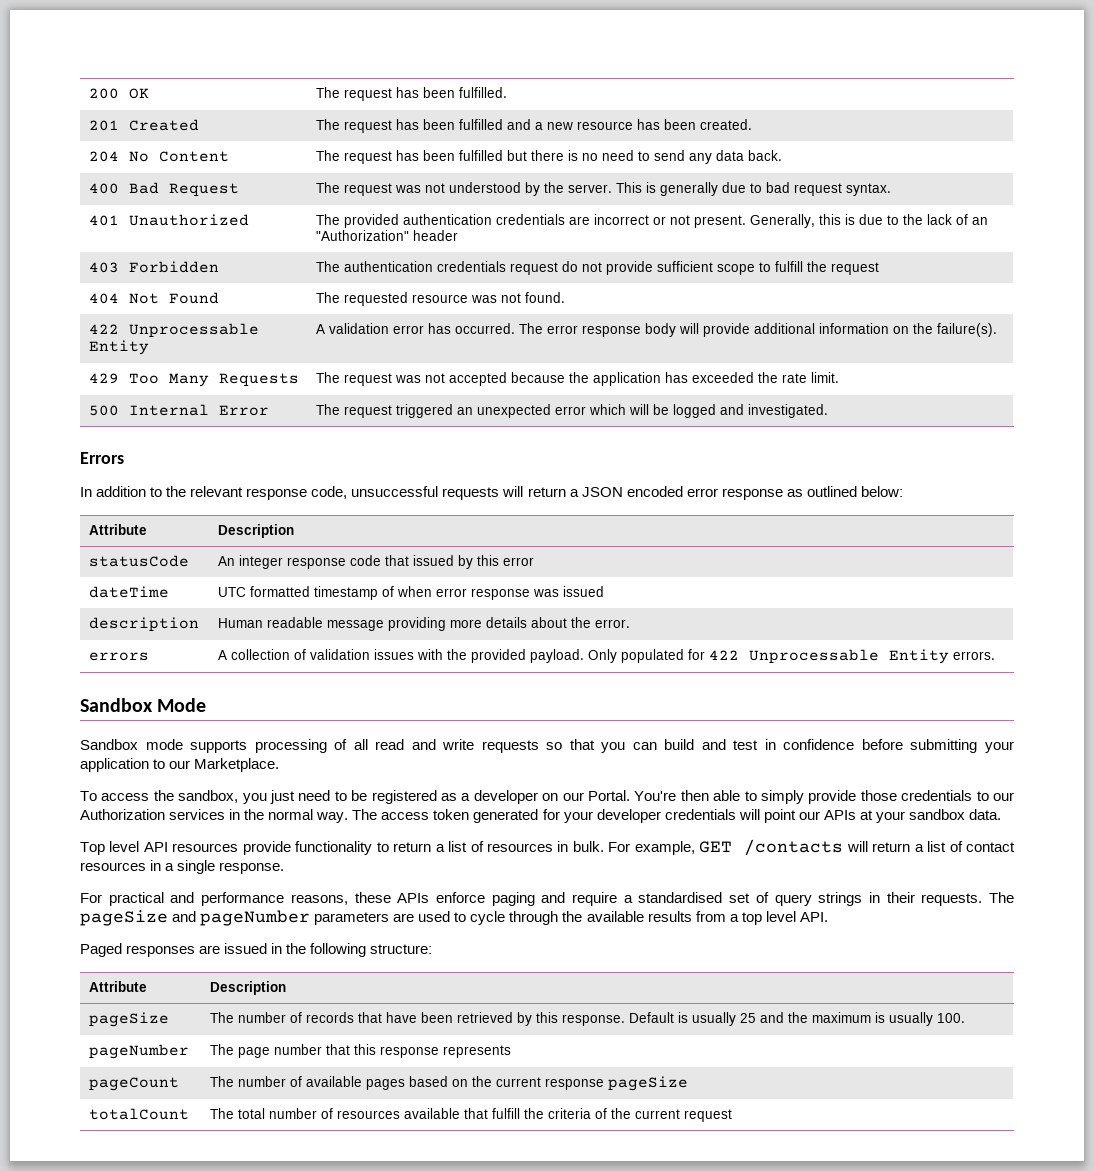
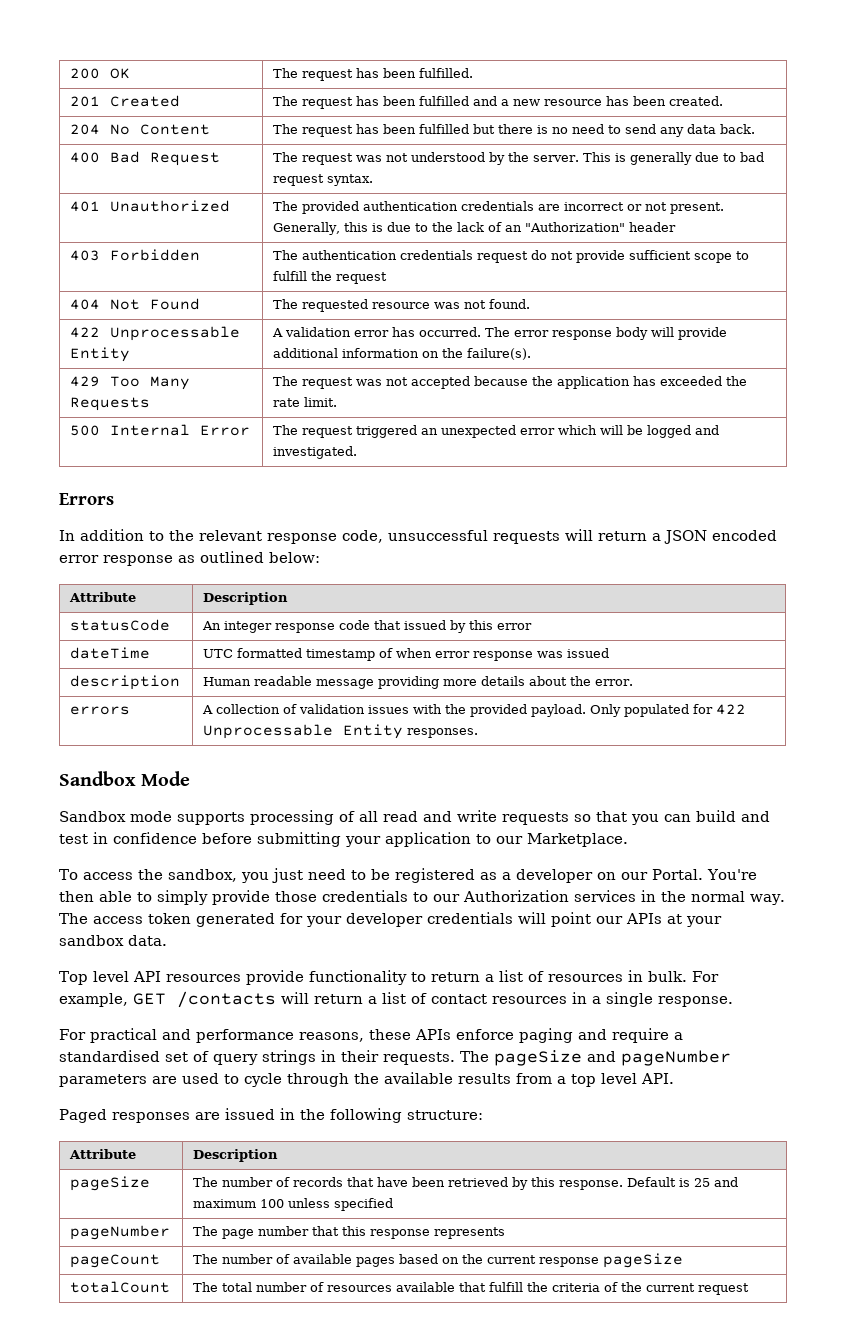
- errors | A collection of validation issues with the provided payload. Only populated for 422 Unprocessable Entity errors.
+ errors | A collection of validation issues with the provided payload. Only populated for 422 Unprocessable Entity responses.
- pageSize | The number of records that have been retrieved by this response. Default is usually 25 and the maximum is usually 100.
+ pageSize | The number of records that have been retrieved by this response. Default is 25 and maximum 100 unless specified

